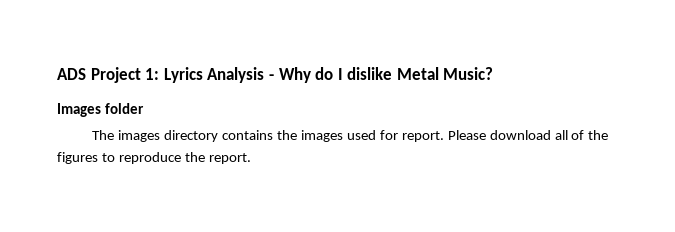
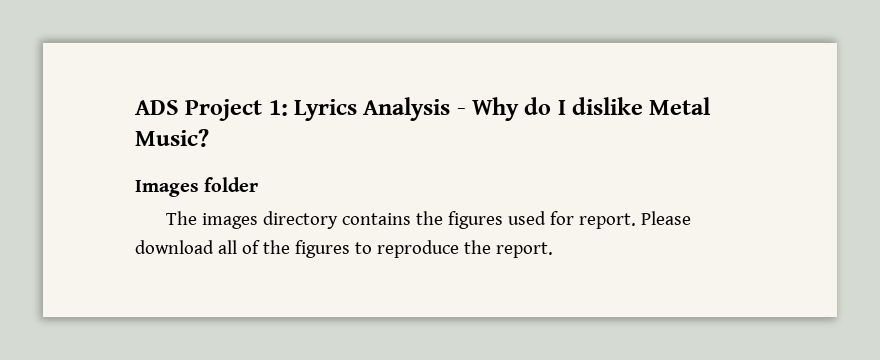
- The images directory contains the images used for report.
+ The images directory contains the figures used for report.

